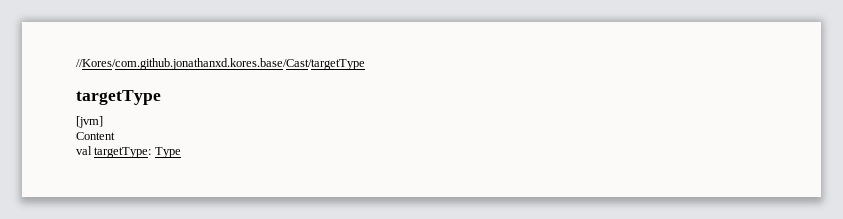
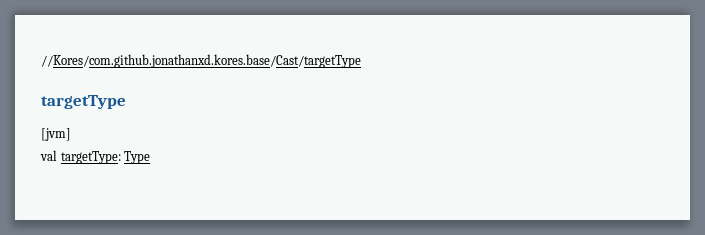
- Content

